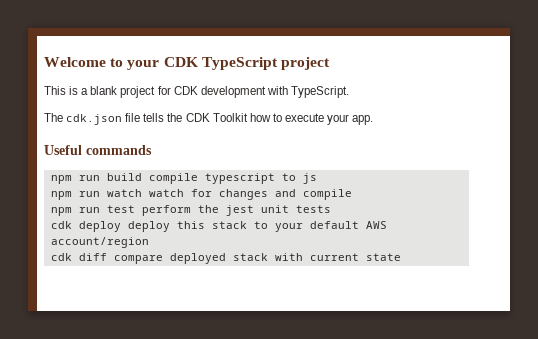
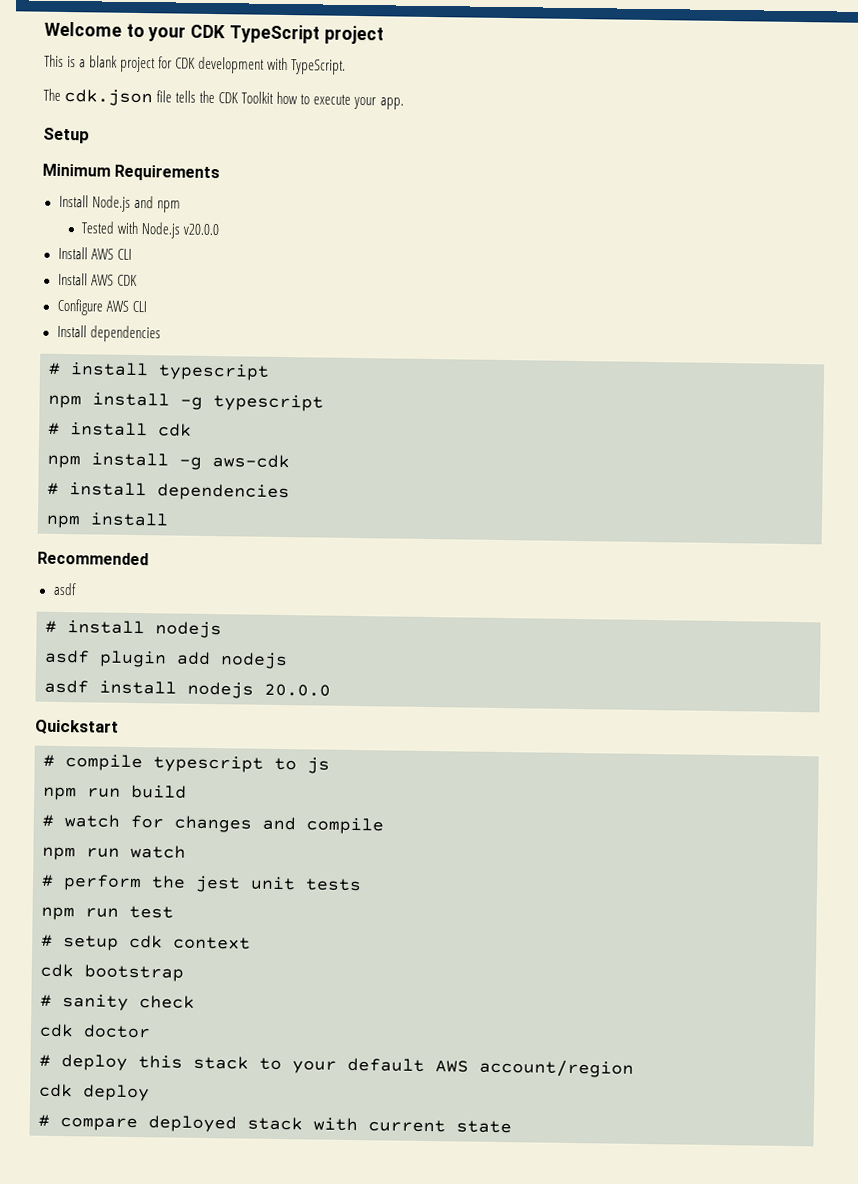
- Useful commands
- npm run build compile typescript to js
+ Setup
+ Minimum Requirements
+ Install Node.js and npm
+ Tested with Node.js v20.0.0
+ Install AWS CLI
+ Install AWS CDK
+ Configure AWS CLI
+ Install dependencies
+ # install typescript
+ npm install -g typescript
+ # install cdk
+ npm install -g aws-cdk
+ # install dependencies
+ npm install
+ Recommended
+ asdf
+ # install nodejs
+ asdf plugin add nodejs
+ asdf install nodejs 20.0.0
+ Quickstart
+ # compile typescript to js
- npm run watch watch for changes and compile
+ npm run build
+ # watch for changes and compile
- npm run test perform the jest unit tests
+ npm run watch
+ # perform the jest unit tests
- cdk deploy deploy this stack to your default AWS account/region
+ npm run test
+ # setup cdk context
+ cdk bootstrap
+ # sanity check
+ cdk doctor
+ # deploy this stack to your default AWS account/region
- cdk diff compare deployed stack with current state
+ cdk deploy
+ # compare deployed stack with current state

